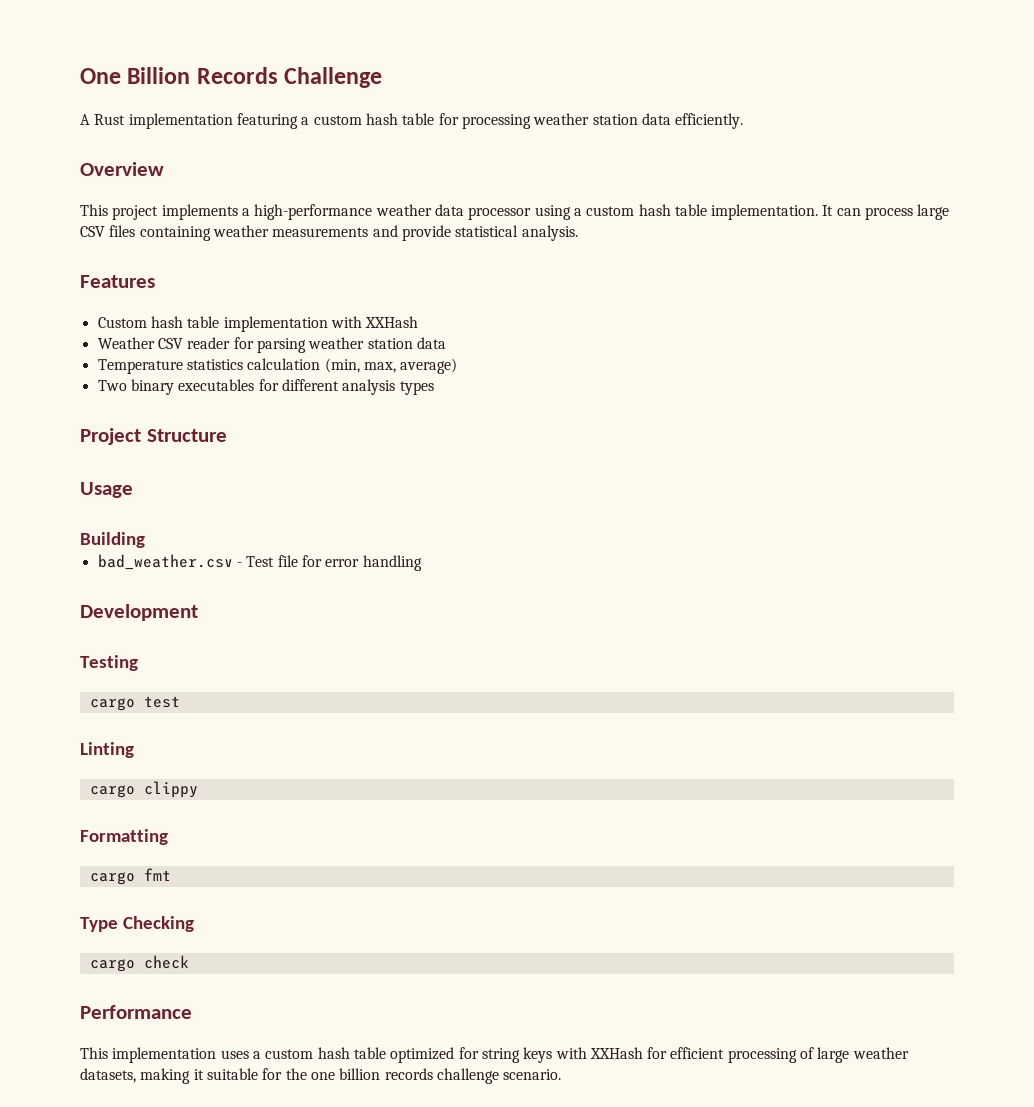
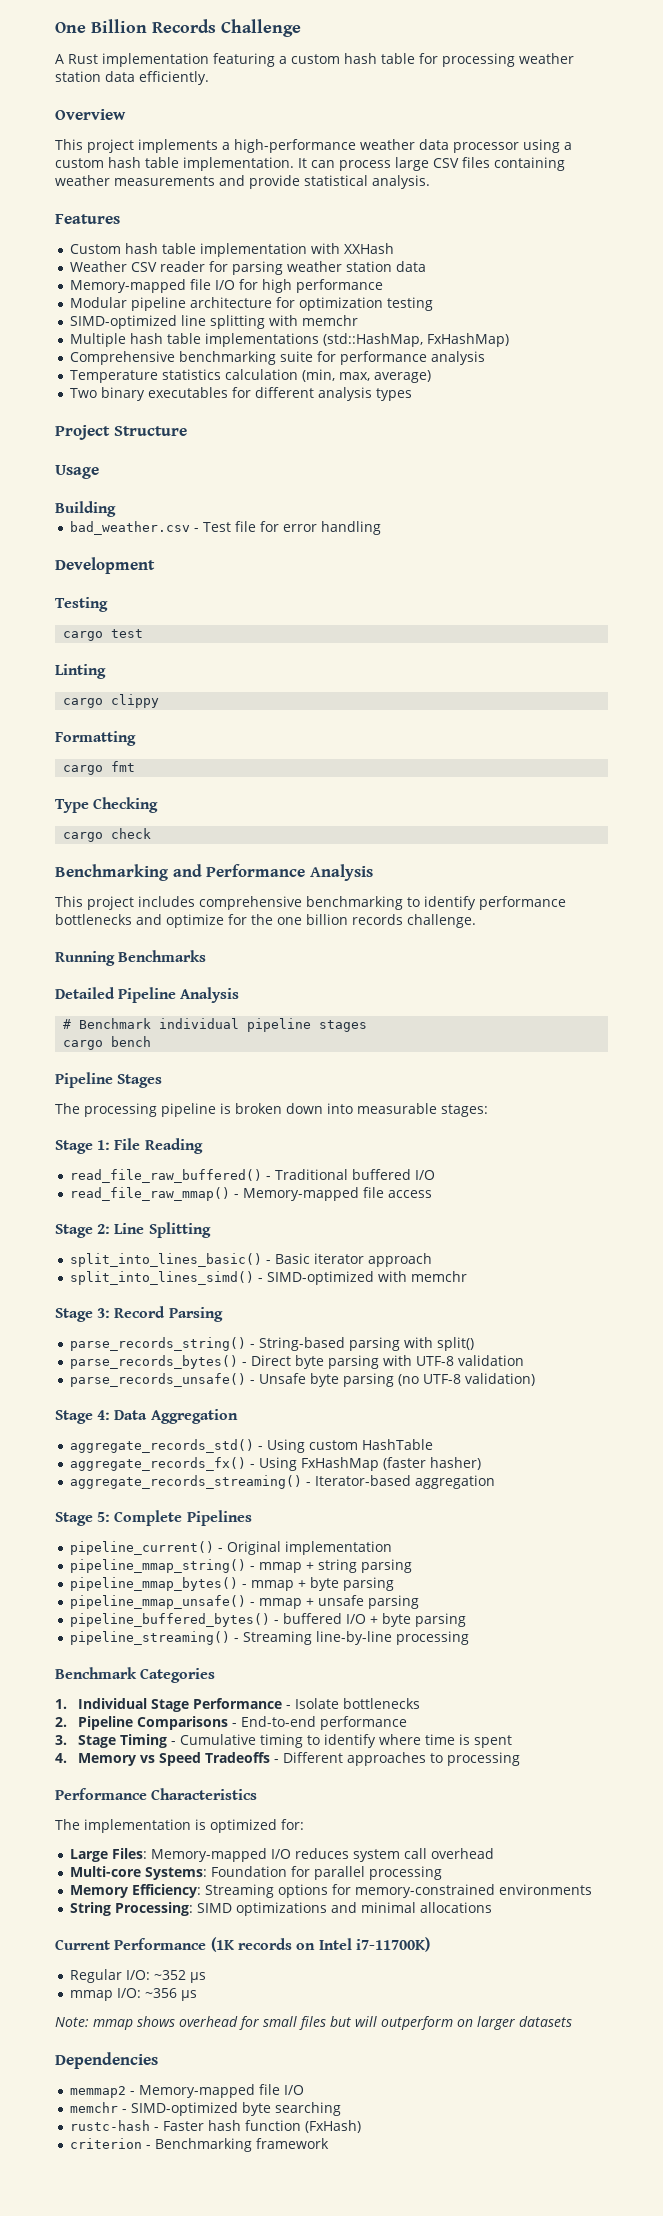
+ Memory-mapped file I/O for high performance
+ Modular pipeline architecture for optimization testing
+ SIMD-optimized line splitting with memchr
+ Multiple hash table implementations (std::HashMap, FxHashMap)
+ Comprehensive benchmarking suite for performance analysis
- Performance
- This implementation uses a custom hash table optimized for string keys with XXHash for efficient processing of large weather datasets, making it suitable for the one billion records challenge scenario.
+ Benchmarking and Performance Analysis
+ This project includes comprehensive benchmarking to identify performance bottlenecks and optimize for the one billion records challenge.
+ Running Benchmarks
+ Detailed Pipeline Analysis
+ # Benchmark individual pipeline stages
+ cargo bench
+ Pipeline Stages
+ The processing pipeline is broken down into measurable stages:
+ Stage 1: File Reading
+ read_file_raw_buffered() - Traditional buffered I/O
+ read_file_raw_mmap() - Memory-mapped file access
+ Stage 2: Line Splitting
+ split_into_lines_basic() - Basic iterator approach
+ split_into_lines_simd() - SIMD-optimized with memchr
+ Stage 3: Record Parsing
+ parse_records_string() - String-based parsing with split()
+ parse_records_bytes() - Direct byte parsing with UTF-8 validation
+ parse_records_unsafe() - Unsafe byte parsing (no UTF-8 validation)
+ Stage 4: Data Aggregation
+ aggregate_records_std() - Using custom HashTable
+ aggregate_records_fx() - Using FxHashMap (faster hasher)
+ aggregate_records_streaming() - Iterator-based aggregation
+ Stage 5: Complete Pipelines
+ pipeline_current() - Original implementation
+ pipeline_mmap_string() - mmap + string parsing
+ pipeline_mmap_bytes() - mmap + byte parsing
+ pipeline_mmap_unsafe() - mmap + unsafe parsing
+ pipeline_buffered_bytes() - buffered I/O + byte parsing
+ pipeline_streaming() - Streaming line-by-line processing
+ Benchmark Categories
+ 1. Individual Stage Performance - Isolate bottlenecks
+ 2. Pipeline Comparisons - End-to-end performance
+ 3. Stage Timing - Cumulative timing to identify where time is spent
+ 4. Memory vs Speed Tradeoffs - Different approaches to processing
+ Performance Characteristics
+ The implementation is optimized for:
+ Large Files: Memory-mapped I/O reduces system call overhead
+ Multi-core Systems: Foundation for parallel processing
+ Memory Efficiency: Streaming options for memory-constrained environments
+ String Processing: SIMD optimizations and minimal allocations
+ Current Performance (1K records on Intel i7-11700K)
+ Regular I/O: ~352 µs
+ mmap I/O: ~356 µs
+ Note: mmap shows overhead for small files but will outperform on larger datasets
+ Dependencies
+ memmap2 - Memory-mapped file I/O
+ memchr - SIMD-optimized byte searching
+ rustc-hash - Faster hash function (FxHash)
+ criterion - Benchmarking framework

